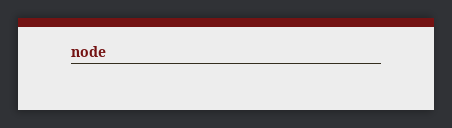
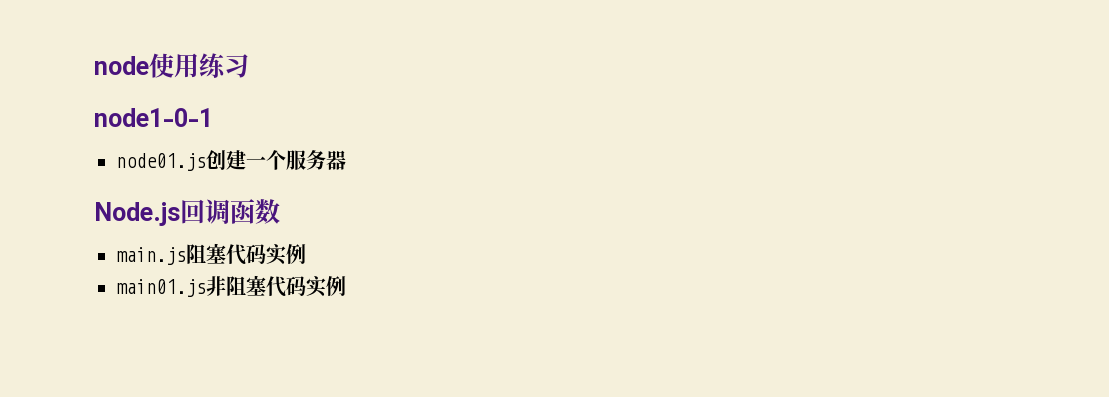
- node
+ node使用练习
+ node1-0-1
+ node01.js创建一个服务器
+ Node.js回调函数
+ main.js阻塞代码实例
+ main01.js非阻塞代码实例

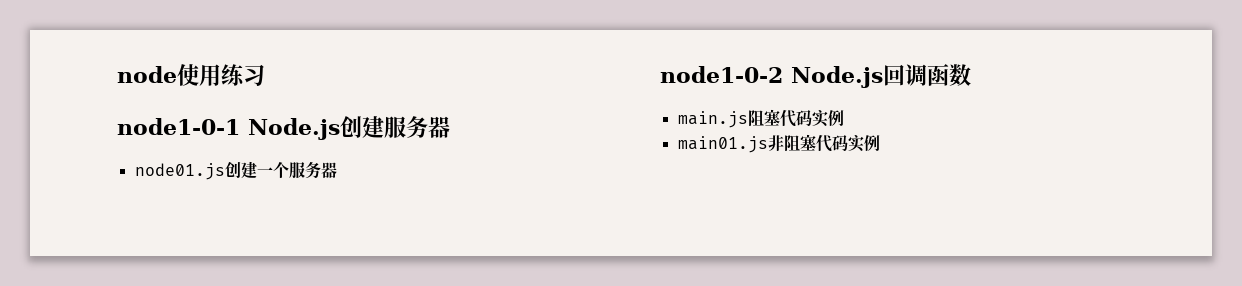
- node1-0-1
+ node1-0-1 Node.js创建服务器
- Node.js回调函数
+ node1-0-2 Node.js回调函数

